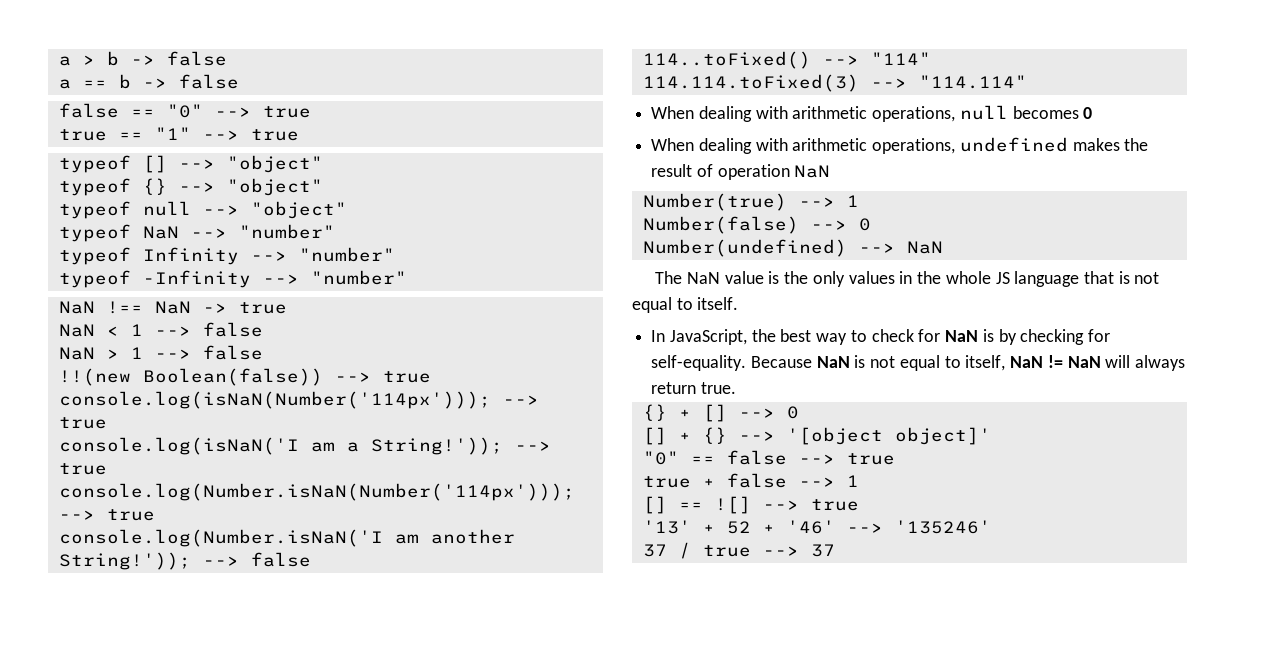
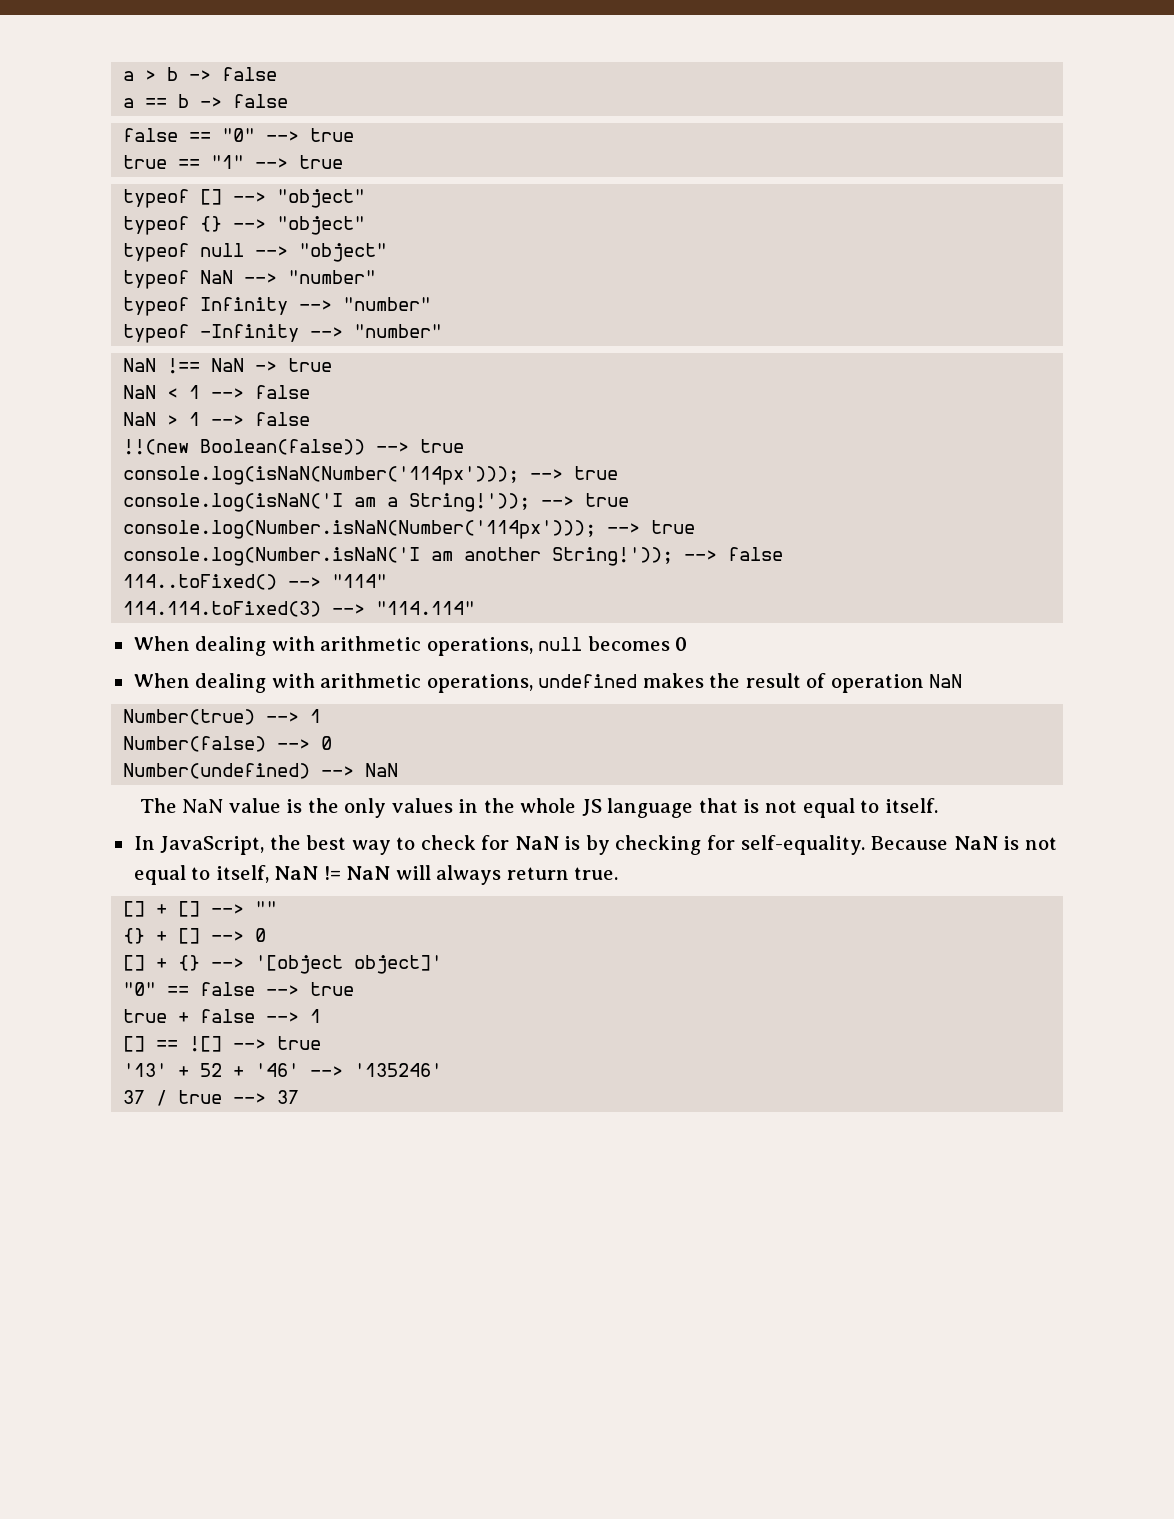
+ [] + [] --> ""

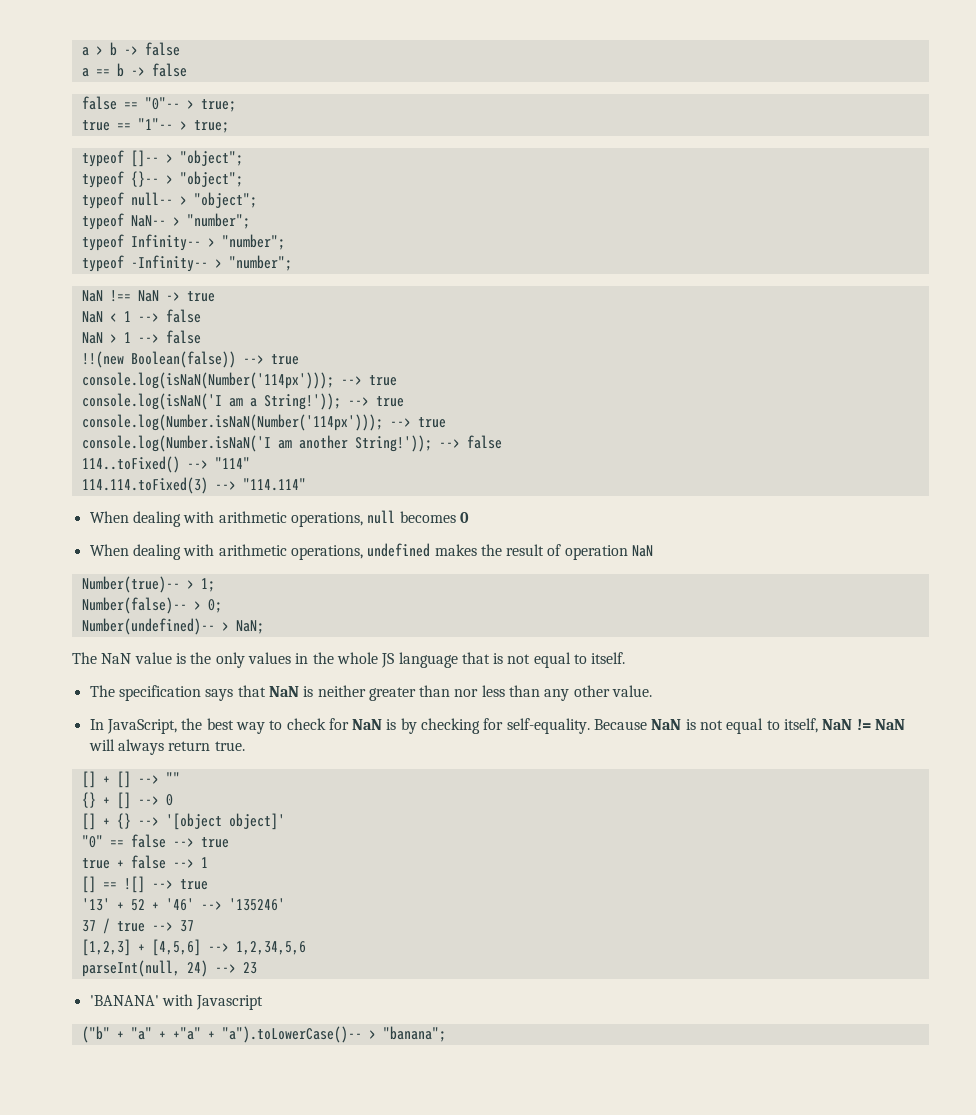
- false == "0" --> true
+ false == "0"-- > true;
- true == "1" --> true
- typeof [] --> "object"
- typeof {} --> "object"
- typeof null --> "object"
- typeof NaN --> "number"
- typeof Infinity --> "number"
- typeof -Infinity --> "number"
+ true == "1"-- > true;
+ typeof []-- > "object";
+ typeof {}-- > "object";
+ typeof null-- > "object";
+ typeof NaN-- > "number";
+ typeof Infinity-- > "number";
+ typeof -Infinity-- > "number";
- Number(true) --> 1
- Number(false) --> 0
- Number(undefined) --> NaN
+ Number(true)-- > 1;
+ Number(false)-- > 0;
+ Number(undefined)-- > NaN;
+ The specification says that NaN is neither greater than nor less than any other value.
+ [1,2,3] + [4,5,6] --> 1,2,34,5,6
+ parseInt(null, 24) --> 23
+ 'BANANA' with Javascript
+ ("b" + "a" + +"a" + "a").toLowerCase()-- > "banana";

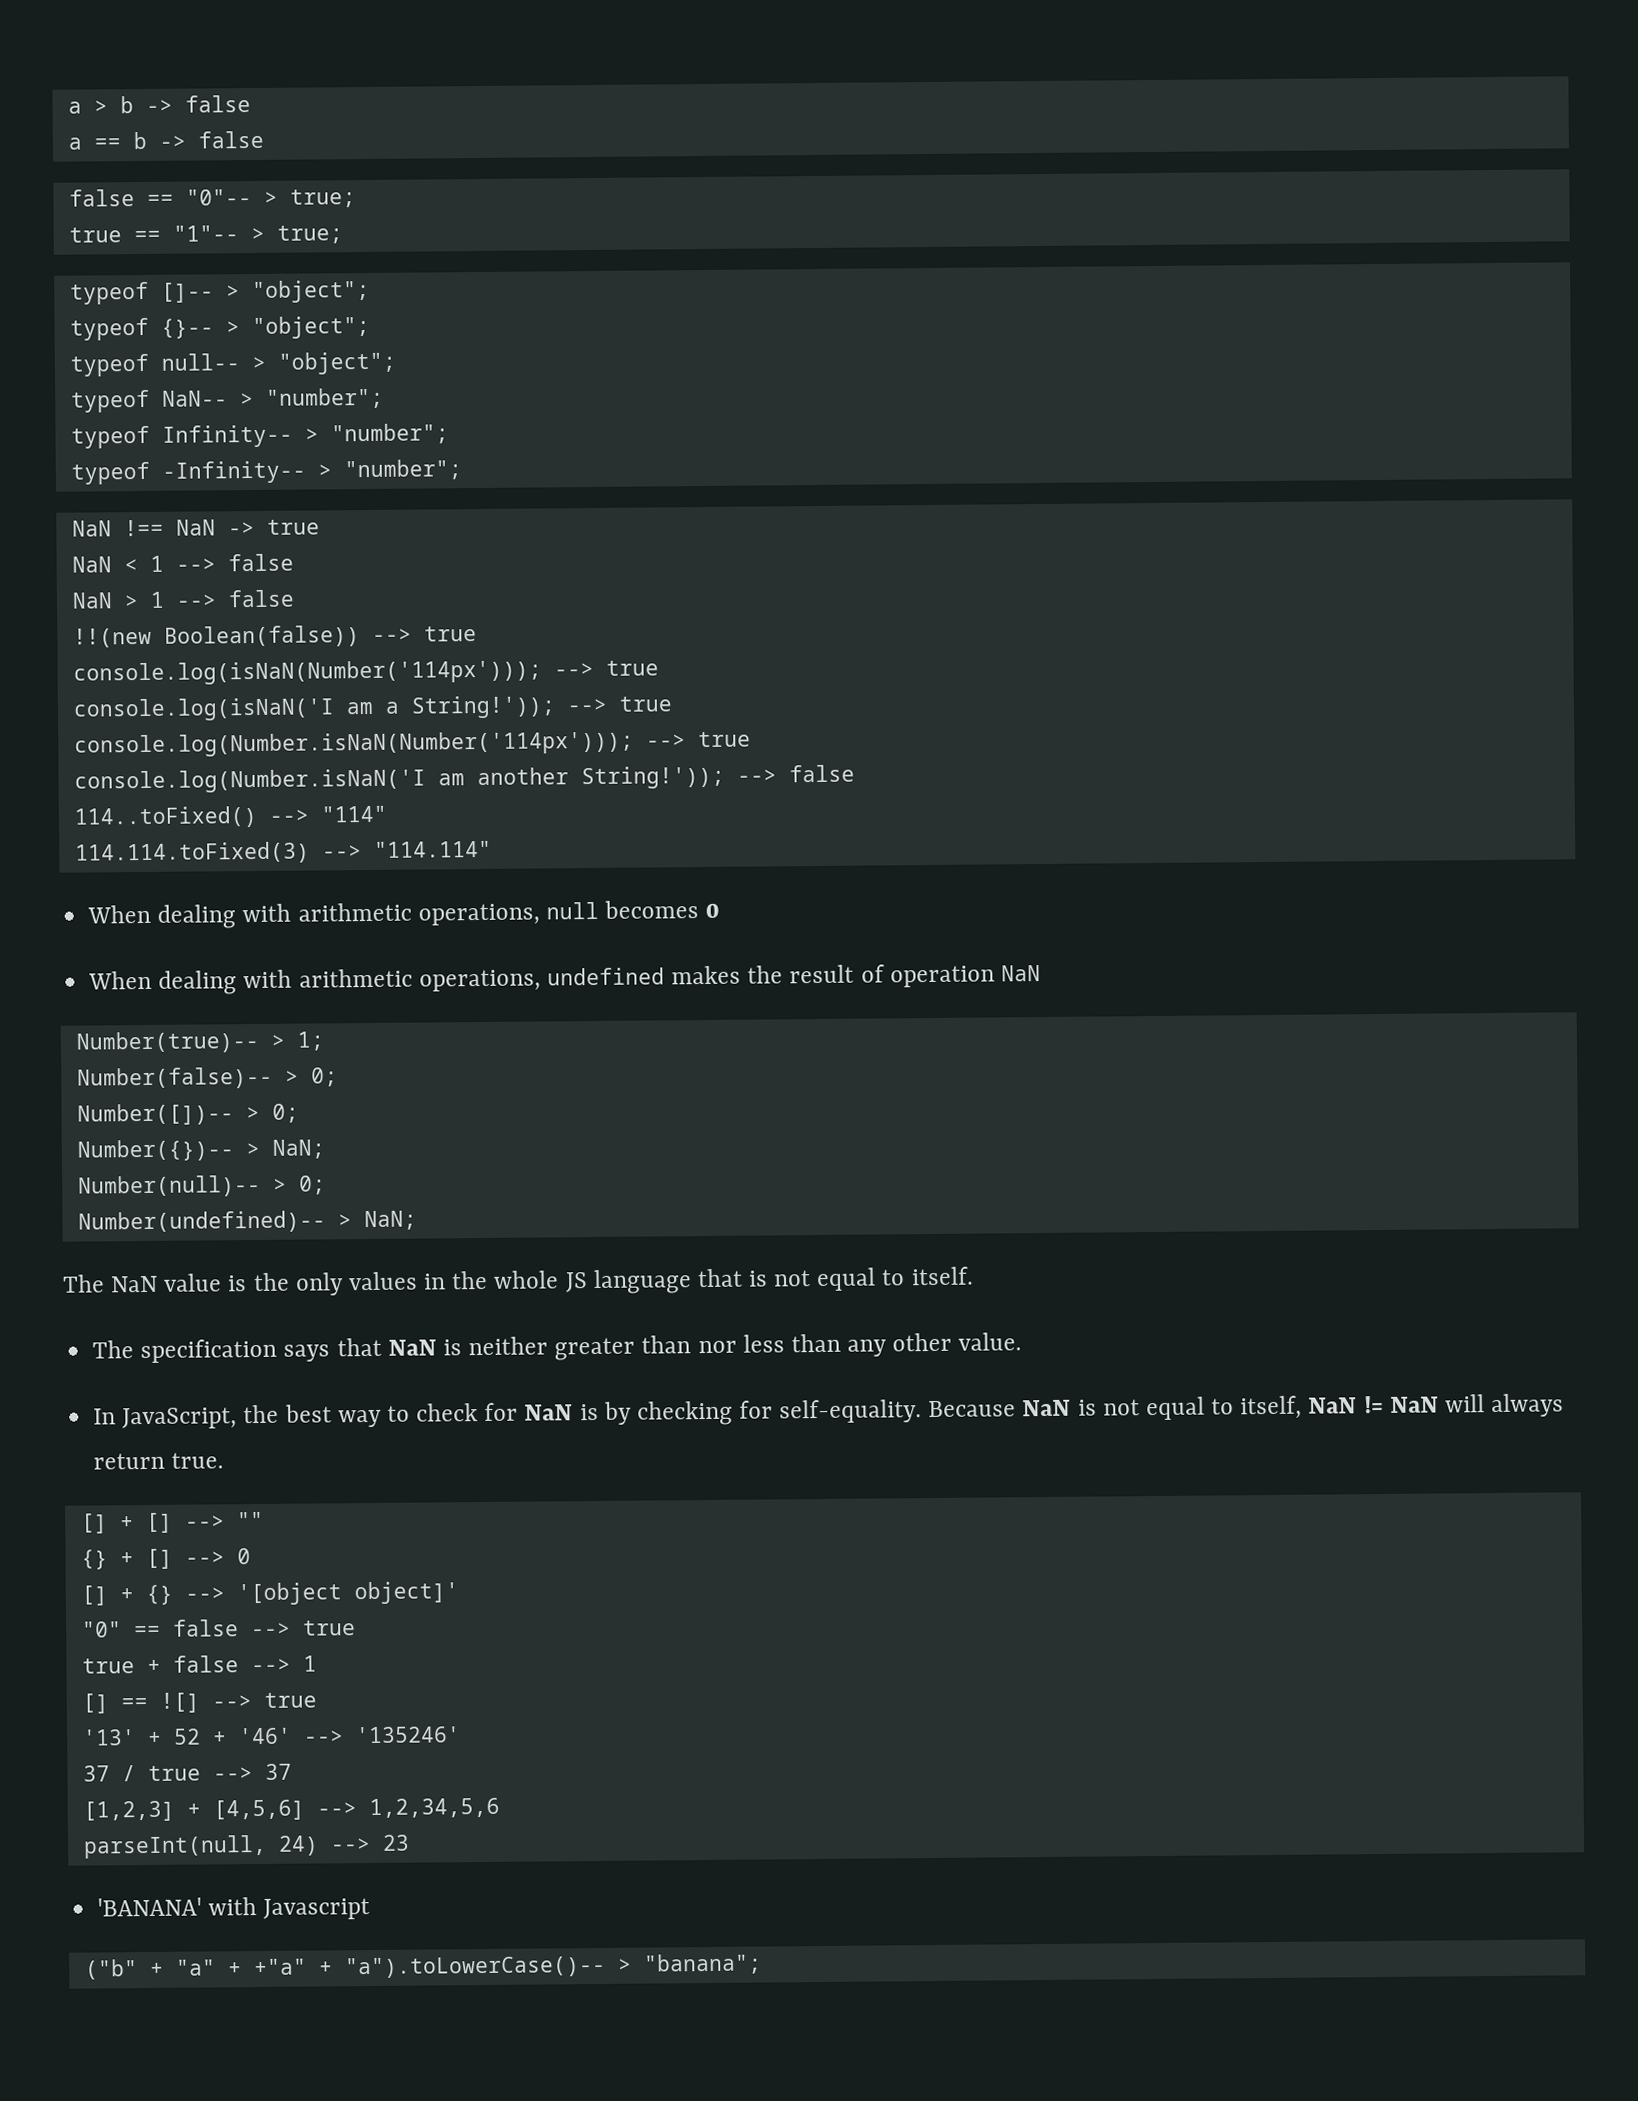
+ Number([])-- > 0;
+ Number({})-- > NaN;
+ Number(null)-- > 0;

